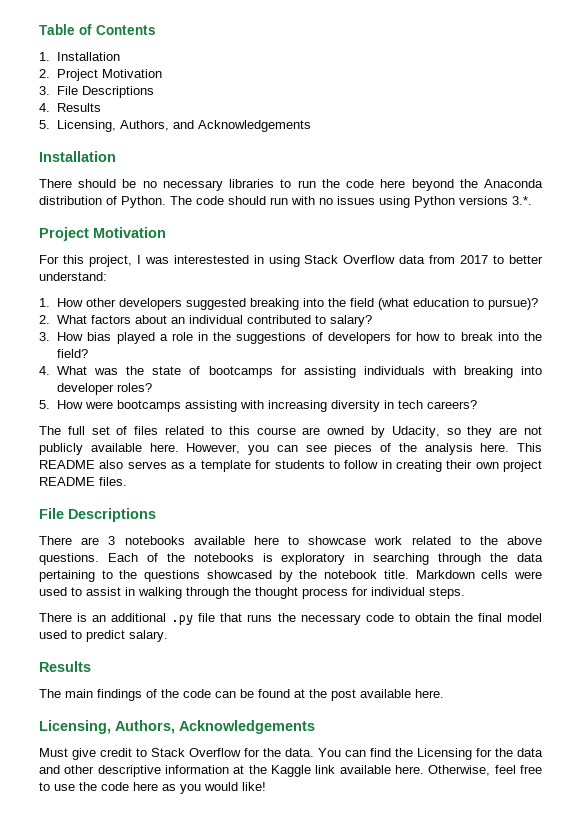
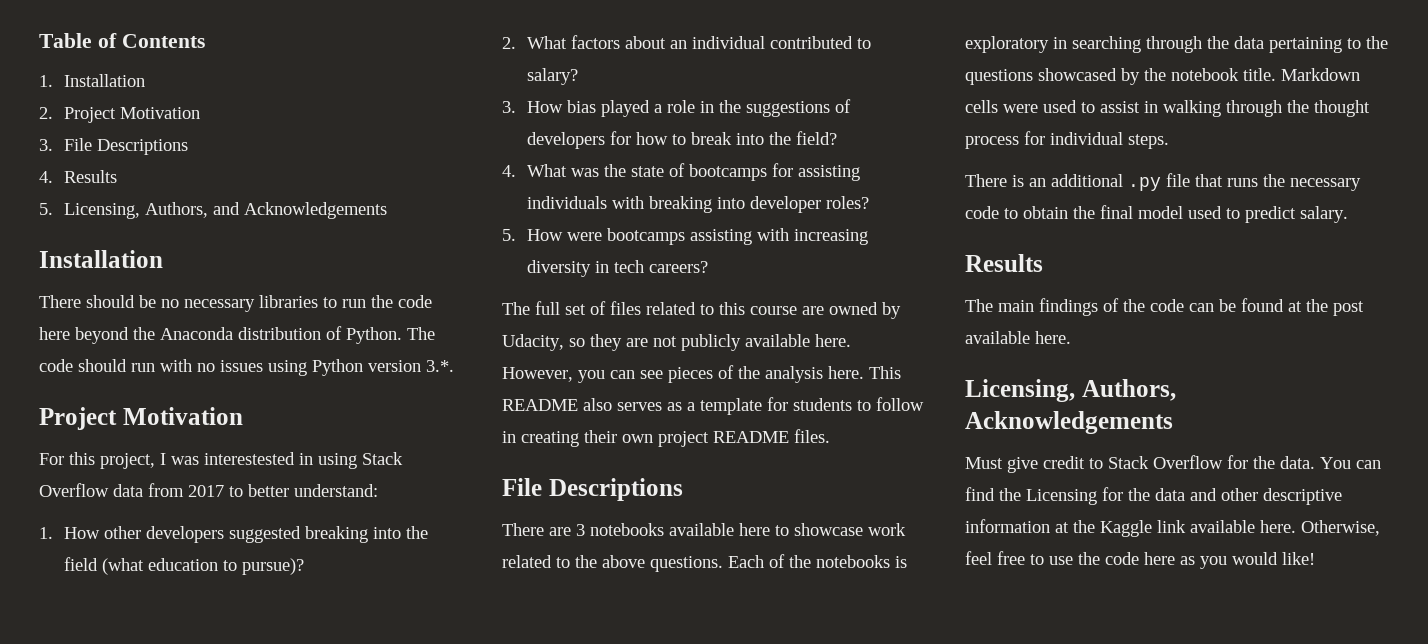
- The code should run with no issues using Python versions 3.*.
+ The code should run with no issues using Python version 3.*.

